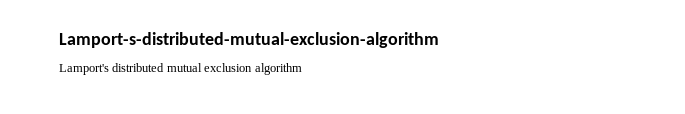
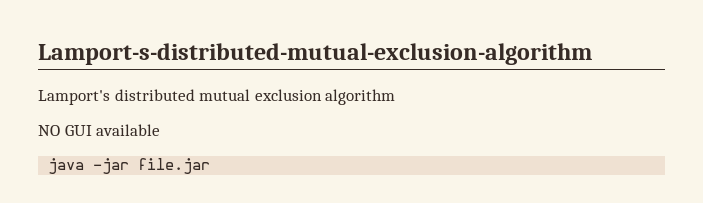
+ NO GUI available
+ java -jar file.jar

